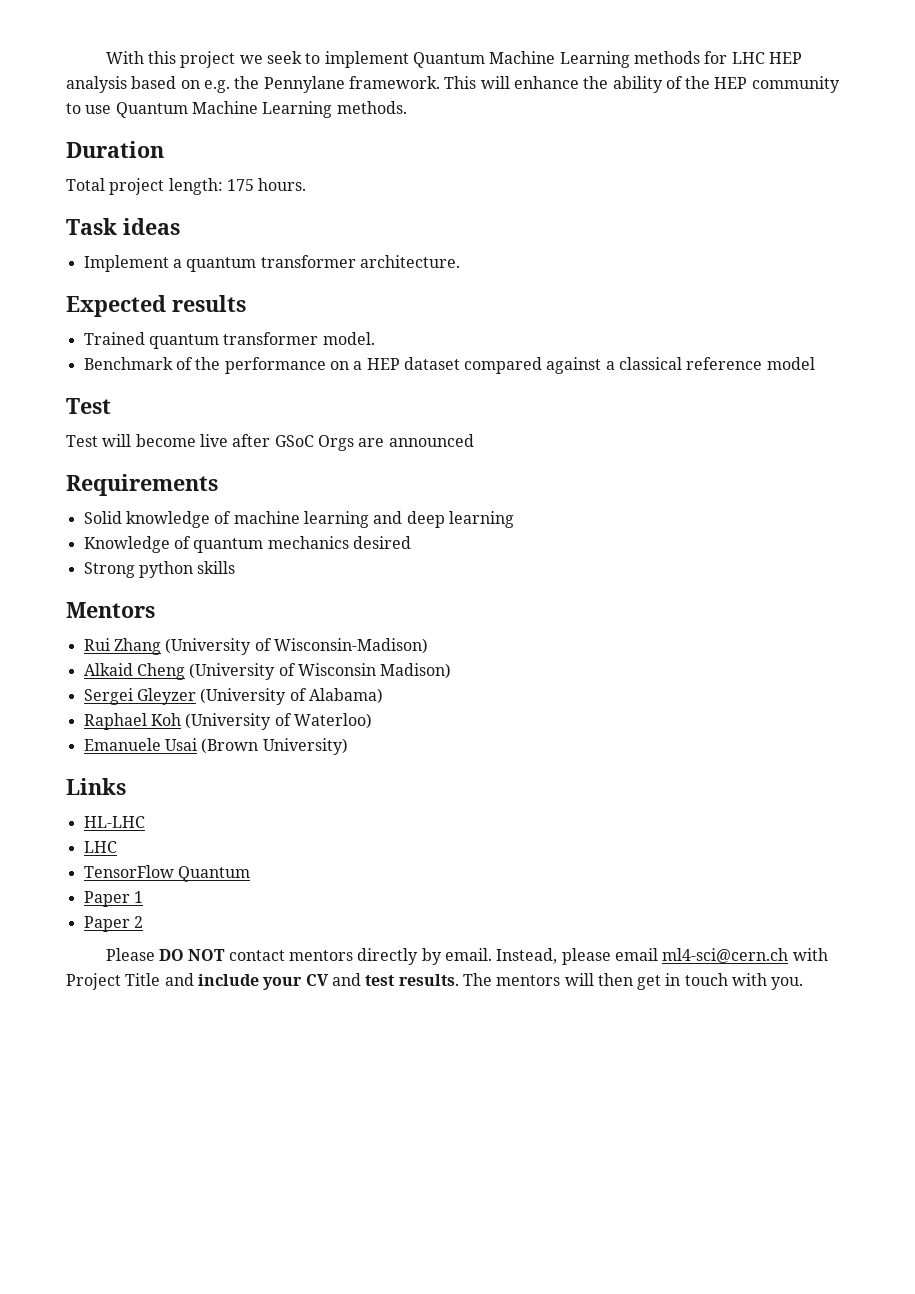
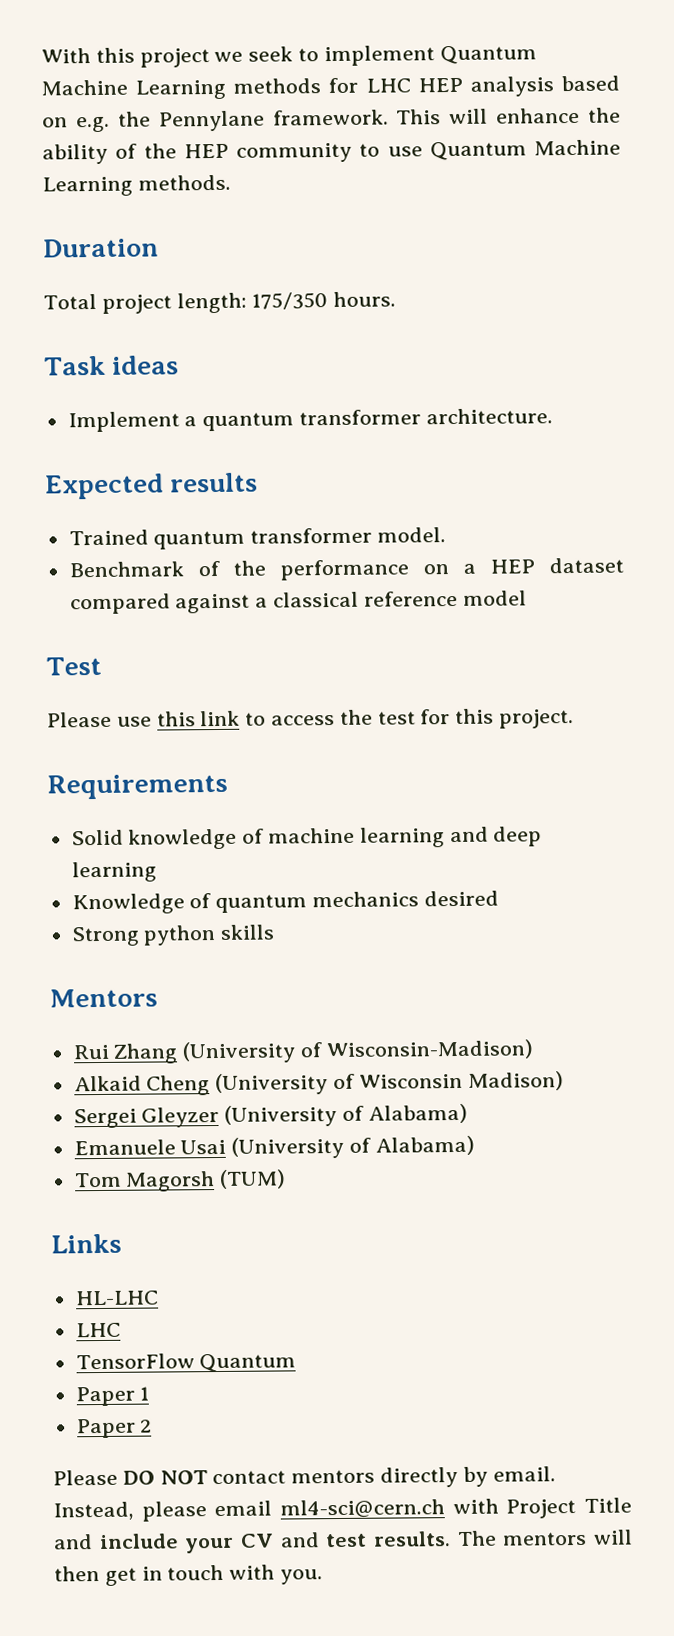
- Total project length: 175 hours.
+ Total project length: 175/350 hours.
- Test will become live after GSoC Orgs are announced
+ Please use this link to access the test for this project.
- Raphael Koh (University of Waterloo)
- Emanuele Usai (Brown University)
+ Emanuele Usai (University of Alabama)
+ Tom Magorsh (TUM)

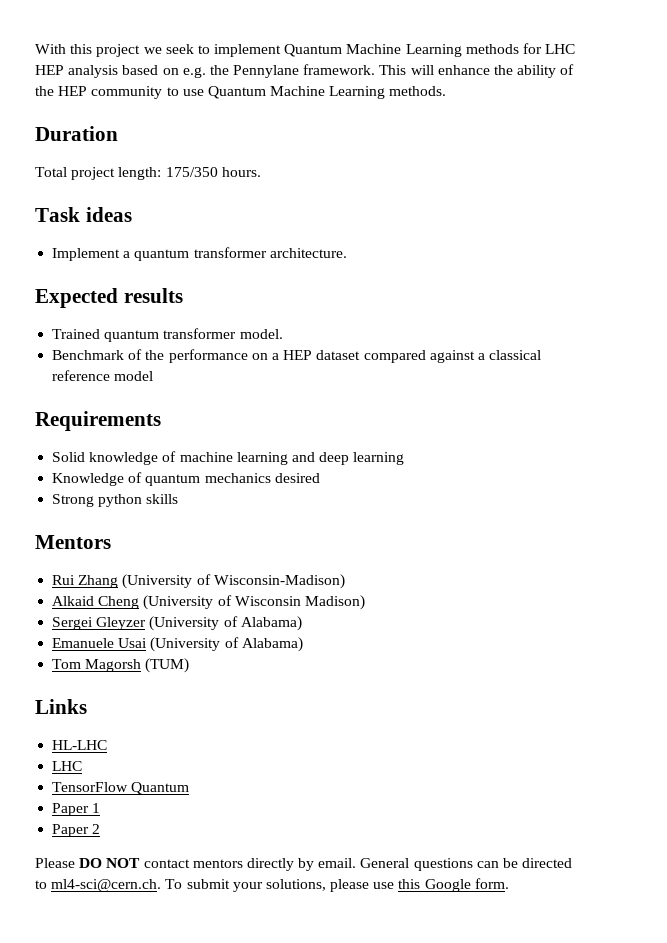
- Test
- Please use this link to access the test for this project.
- Instead, please email ml4-sci@cern.ch with Project Title and include your CV and test results. The mentors will then get in touch with you.
+ General questions can be directed to ml4-sci@cern.ch. To submit your solutions, please use this Google form.

